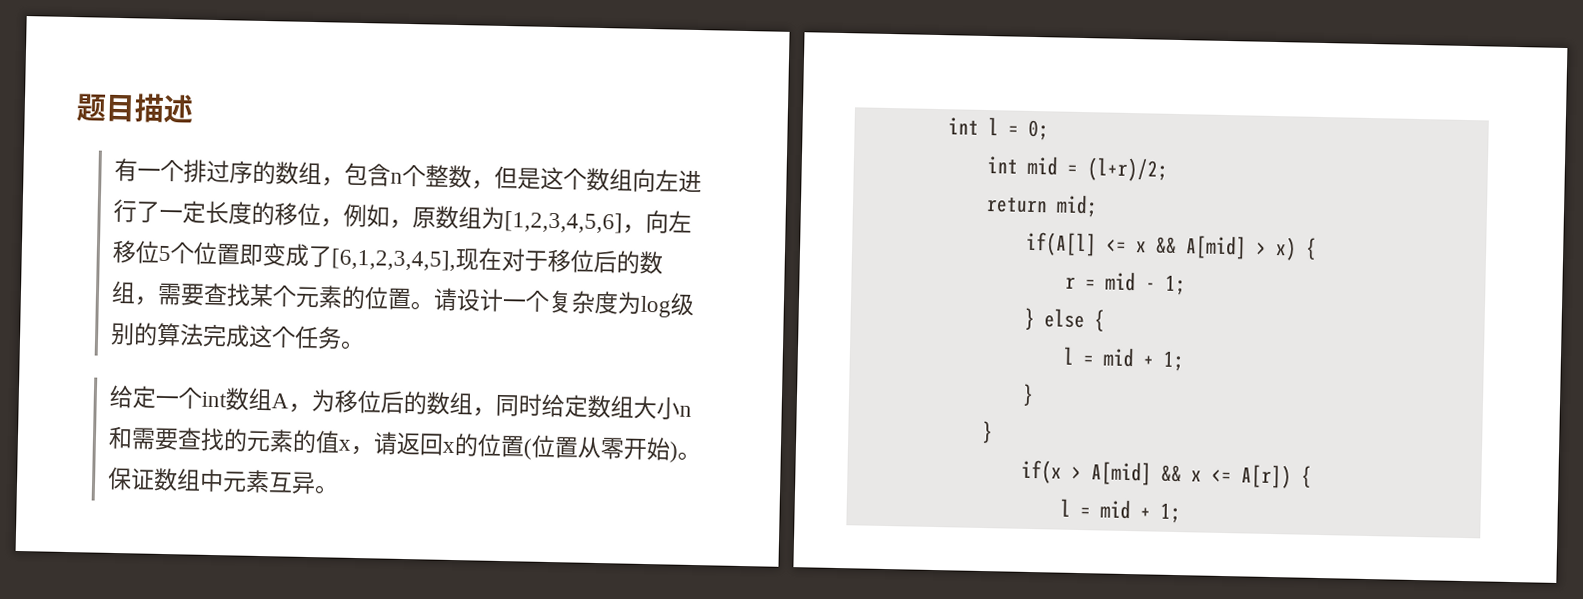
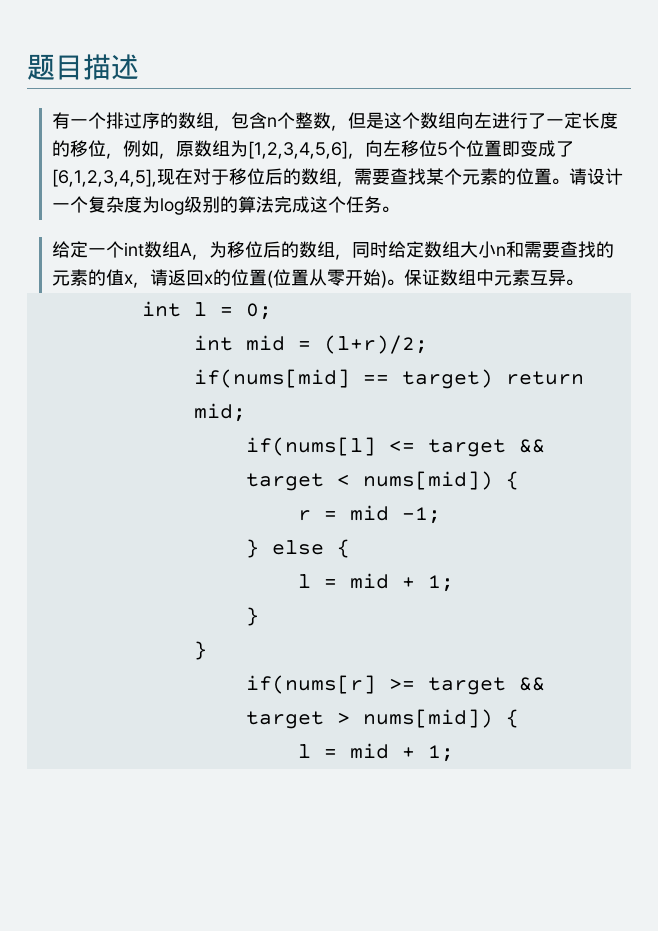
- return mid;
+ if(nums[mid] == target) return mid;
- if(A[l] <= x && A[mid] > x) {
+ if(nums[l] <= target && target < nums[mid]) {
- r = mid - 1;
+ r = mid -1;
- if(x > A[mid] && x <= A[r]) {
+ if(nums[r] >= target && target > nums[mid]) {

